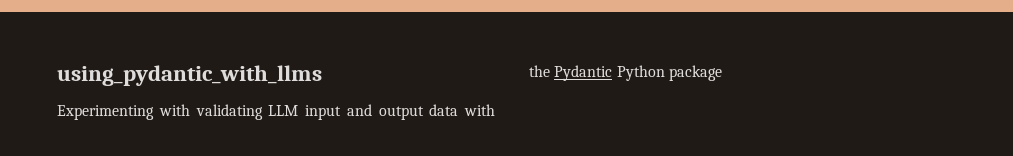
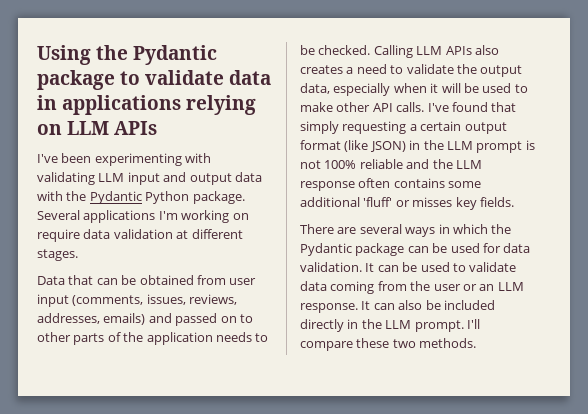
- using_pydantic_with_llms
- Experimenting with validating LLM input and output data with the Pydantic Python package
+ Using the Pydantic package to validate data in applications relying on LLM APIs
+ I've been experimenting with validating LLM input and output data with the Pydantic Python package. Several applications I'm working on require data validation at different stages.
+ Data that can be obtained from user input (comments, issues, reviews, addresses, emails) and passed on to other parts of the application needs to be checked. Calling LLM APIs also creates a need to validate the output data, especially when it will be used to make other API calls. I've found that simply requesting a certain output format (like JSON) in the LLM prompt is not 100% reliable and the LLM response often contains some additional 'fluff' or misses key fields.
+ There are several ways in which the Pydantic package can be used for data validation. It can be used to validate data coming from the user or an LLM response. It can also be included directly in the LLM prompt. I'll compare these two methods.

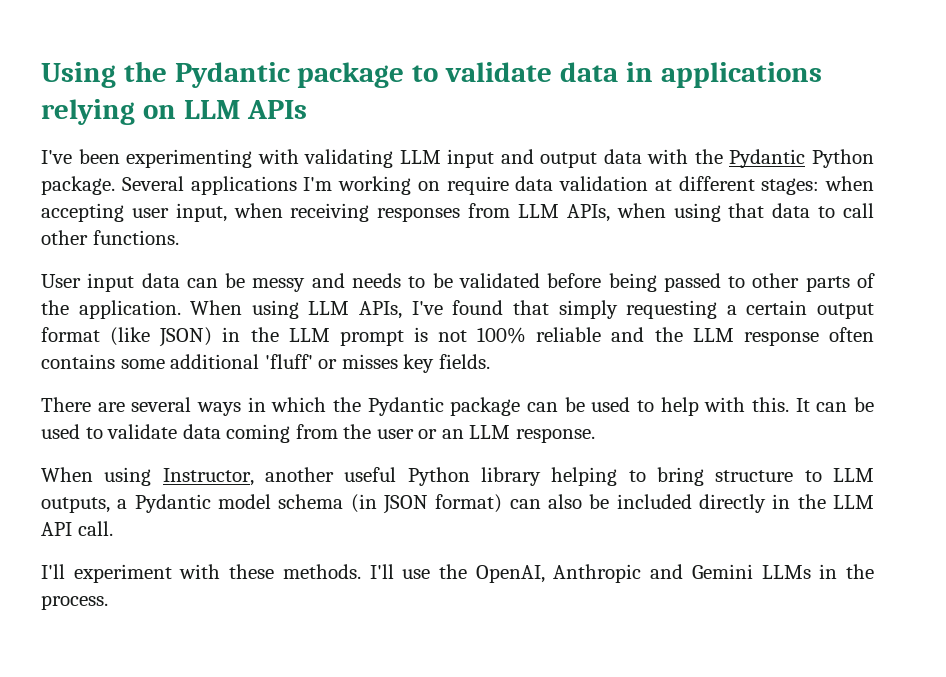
- Several applications I'm working on require data validation at different stages.
- Data that can be obtained from user input (comments, issues, reviews, addresses, emails) and passed on to other parts of the application needs to be checked. Calling LLM APIs also creates a need to validate the output data, especially when it will be used to make other API calls. I've found that simply requesting a certain output format (like JSON) in the LLM prompt is not 100% reliable and the LLM response often contains some additional 'fluff' or misses key fields.
+ Several applications I'm working on require data validation at different stages: when accepting user input, when receiving responses from LLM APIs, when using that data to call other functions.
+ User input data can be messy and needs to be validated before being passed to other parts of the application. When using LLM APIs, I've found that simply requesting a certain output format (like JSON) in the LLM prompt is not 100% reliable and the LLM response often contains some additional 'fluff' or misses key fields.
- There are several ways in which the Pydantic package can be used for data validation.
+ There are several ways in which the Pydantic package can be used to help with this.
- It can be used to validate data coming from the user or an LLM response. It can also be included directly in the LLM prompt. I'll compare these two methods.
+ It can be used to validate data coming from the user or an LLM response.
+ When using Instructor, another useful Python library helping to bring structure to LLM outputs, a Pydantic model schema (in JSON format) can also be included directly in the LLM API call.
+ I'll experiment with these methods. I'll use the OpenAI, Anthropic and Gemini LLMs in the process.

